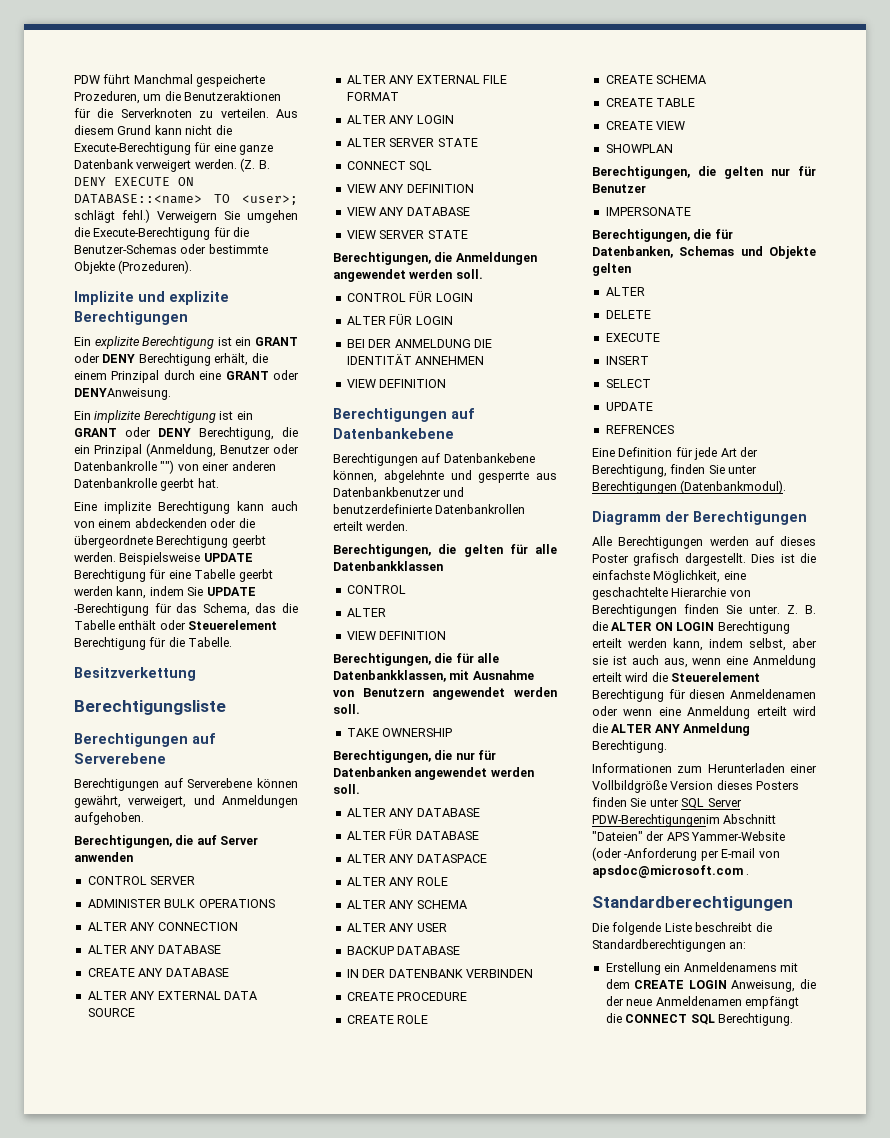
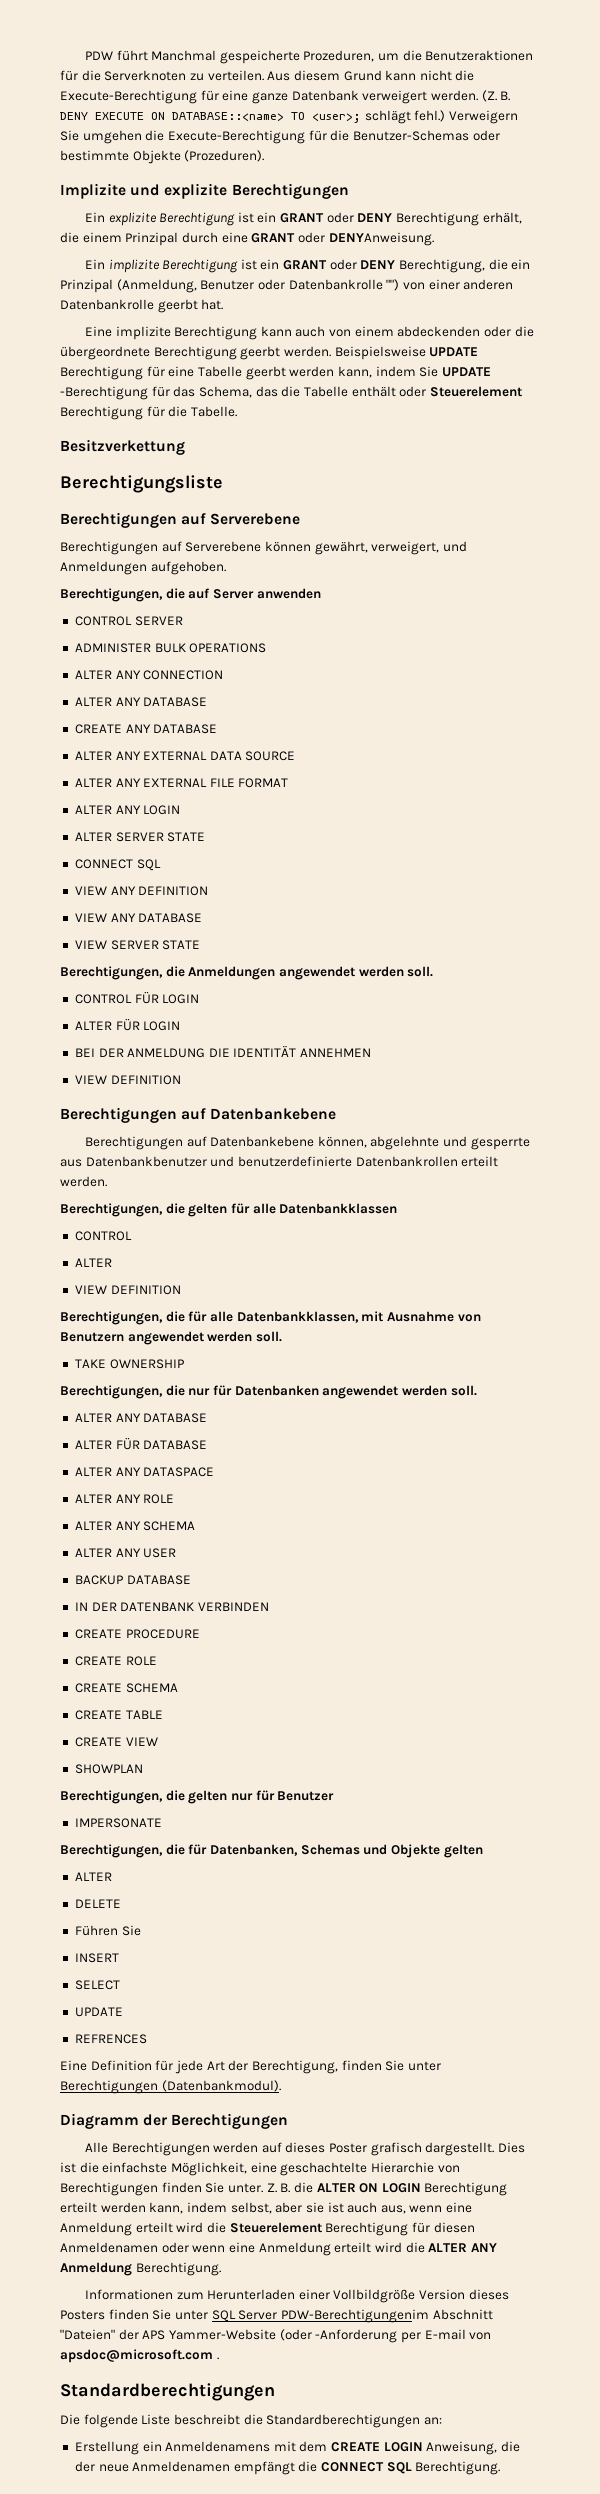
  DELETE
- EXECUTE
+ Führen Sie

